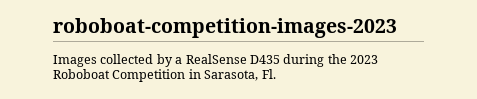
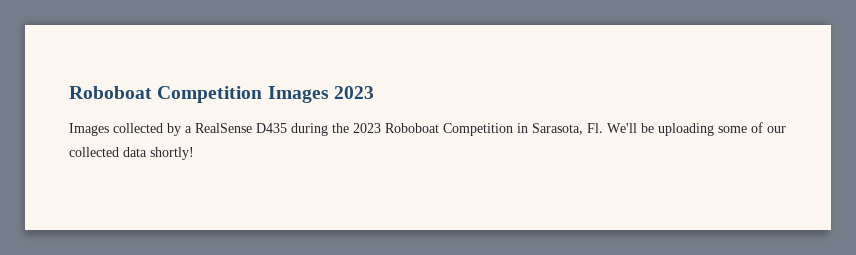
- roboboat-competition-images-2023
+ Roboboat Competition Images 2023
- Images collected by a RealSense D435 during the 2023 Roboboat Competition in Sarasota, Fl.
+ Images collected by a RealSense D435 during the 2023 Roboboat Competition in Sarasota, Fl. We'll be uploading some of our collected data shortly!

